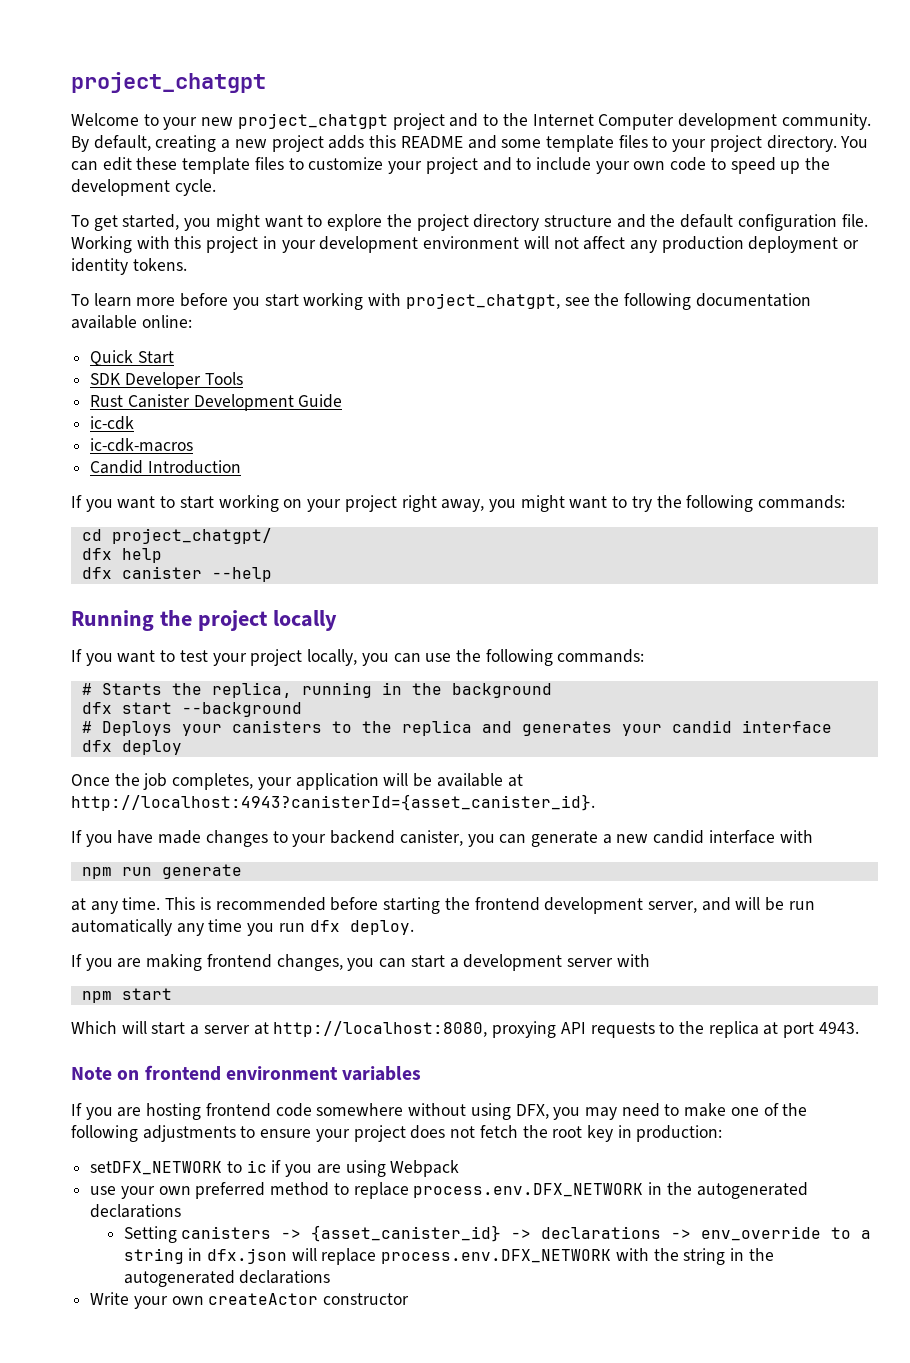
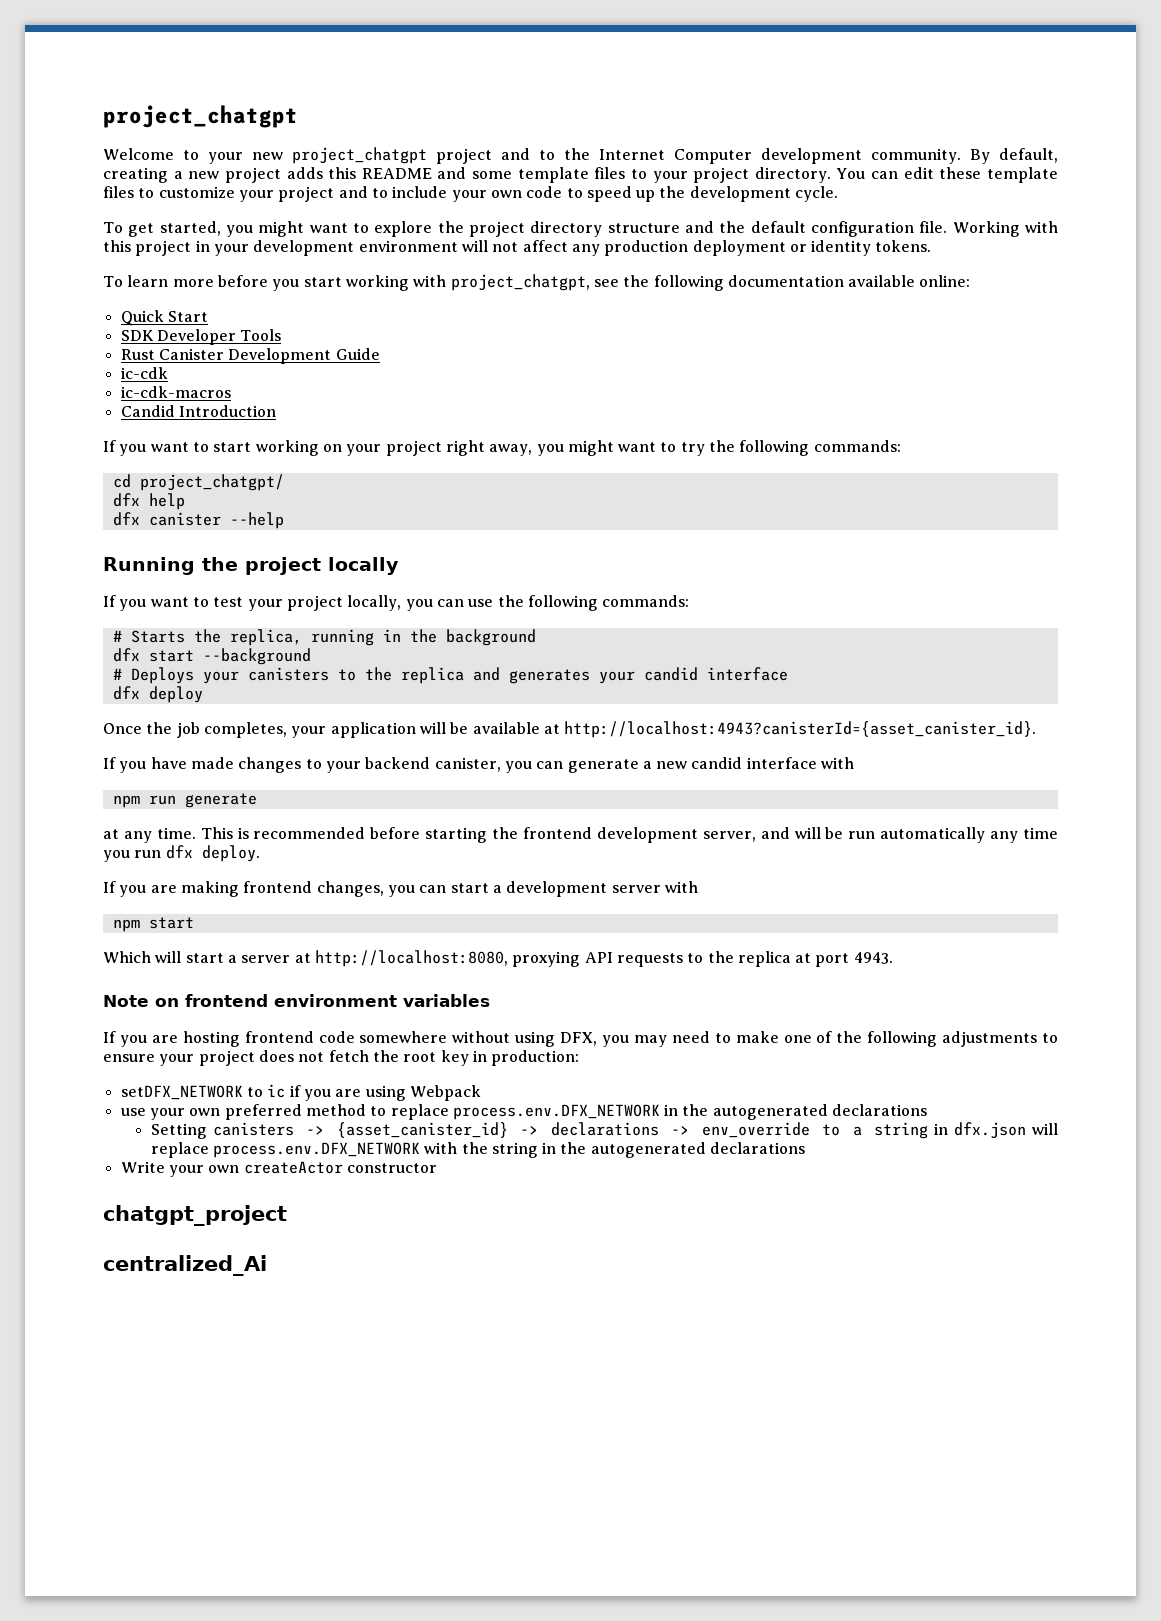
+ chatgpt_project
+ centralized_Ai

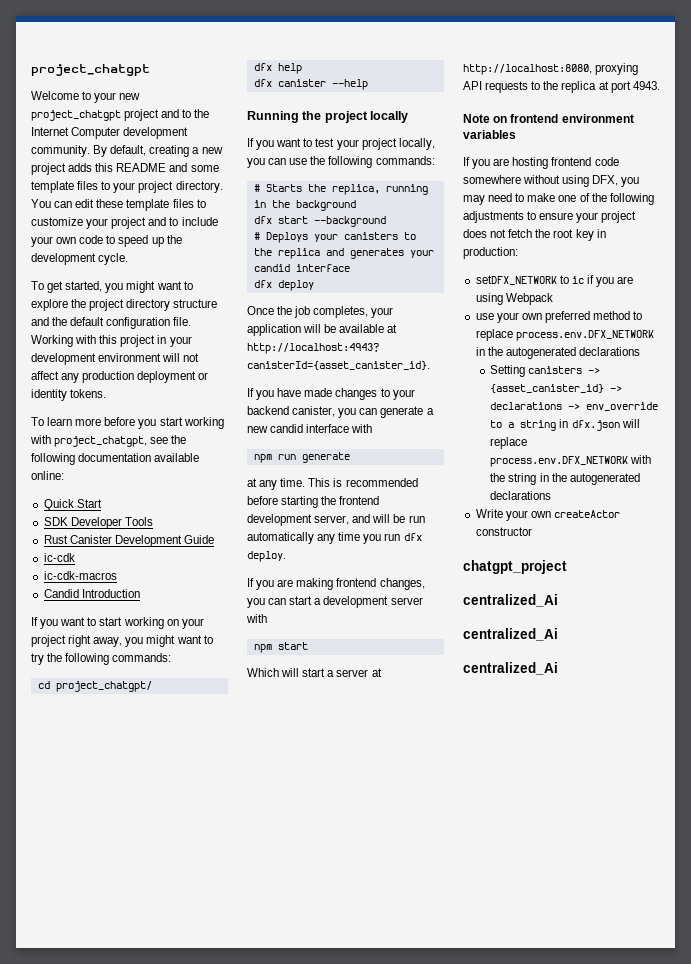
  chatgpt_project
+ centralized_Ai
+ centralized_Ai

